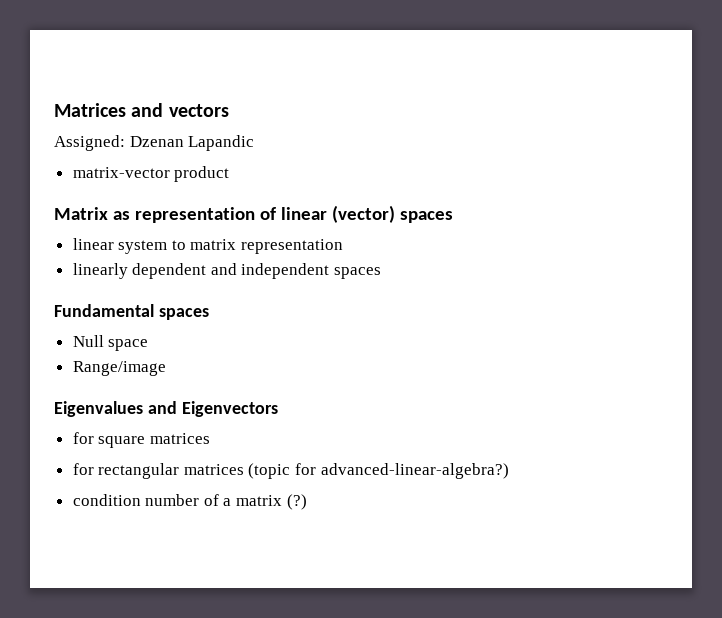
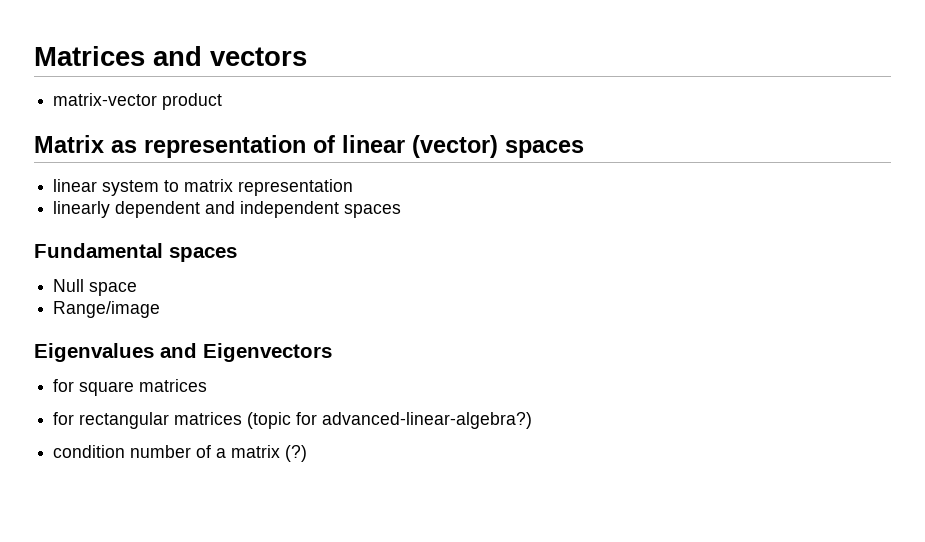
- Assigned: Dzenan Lapandic

